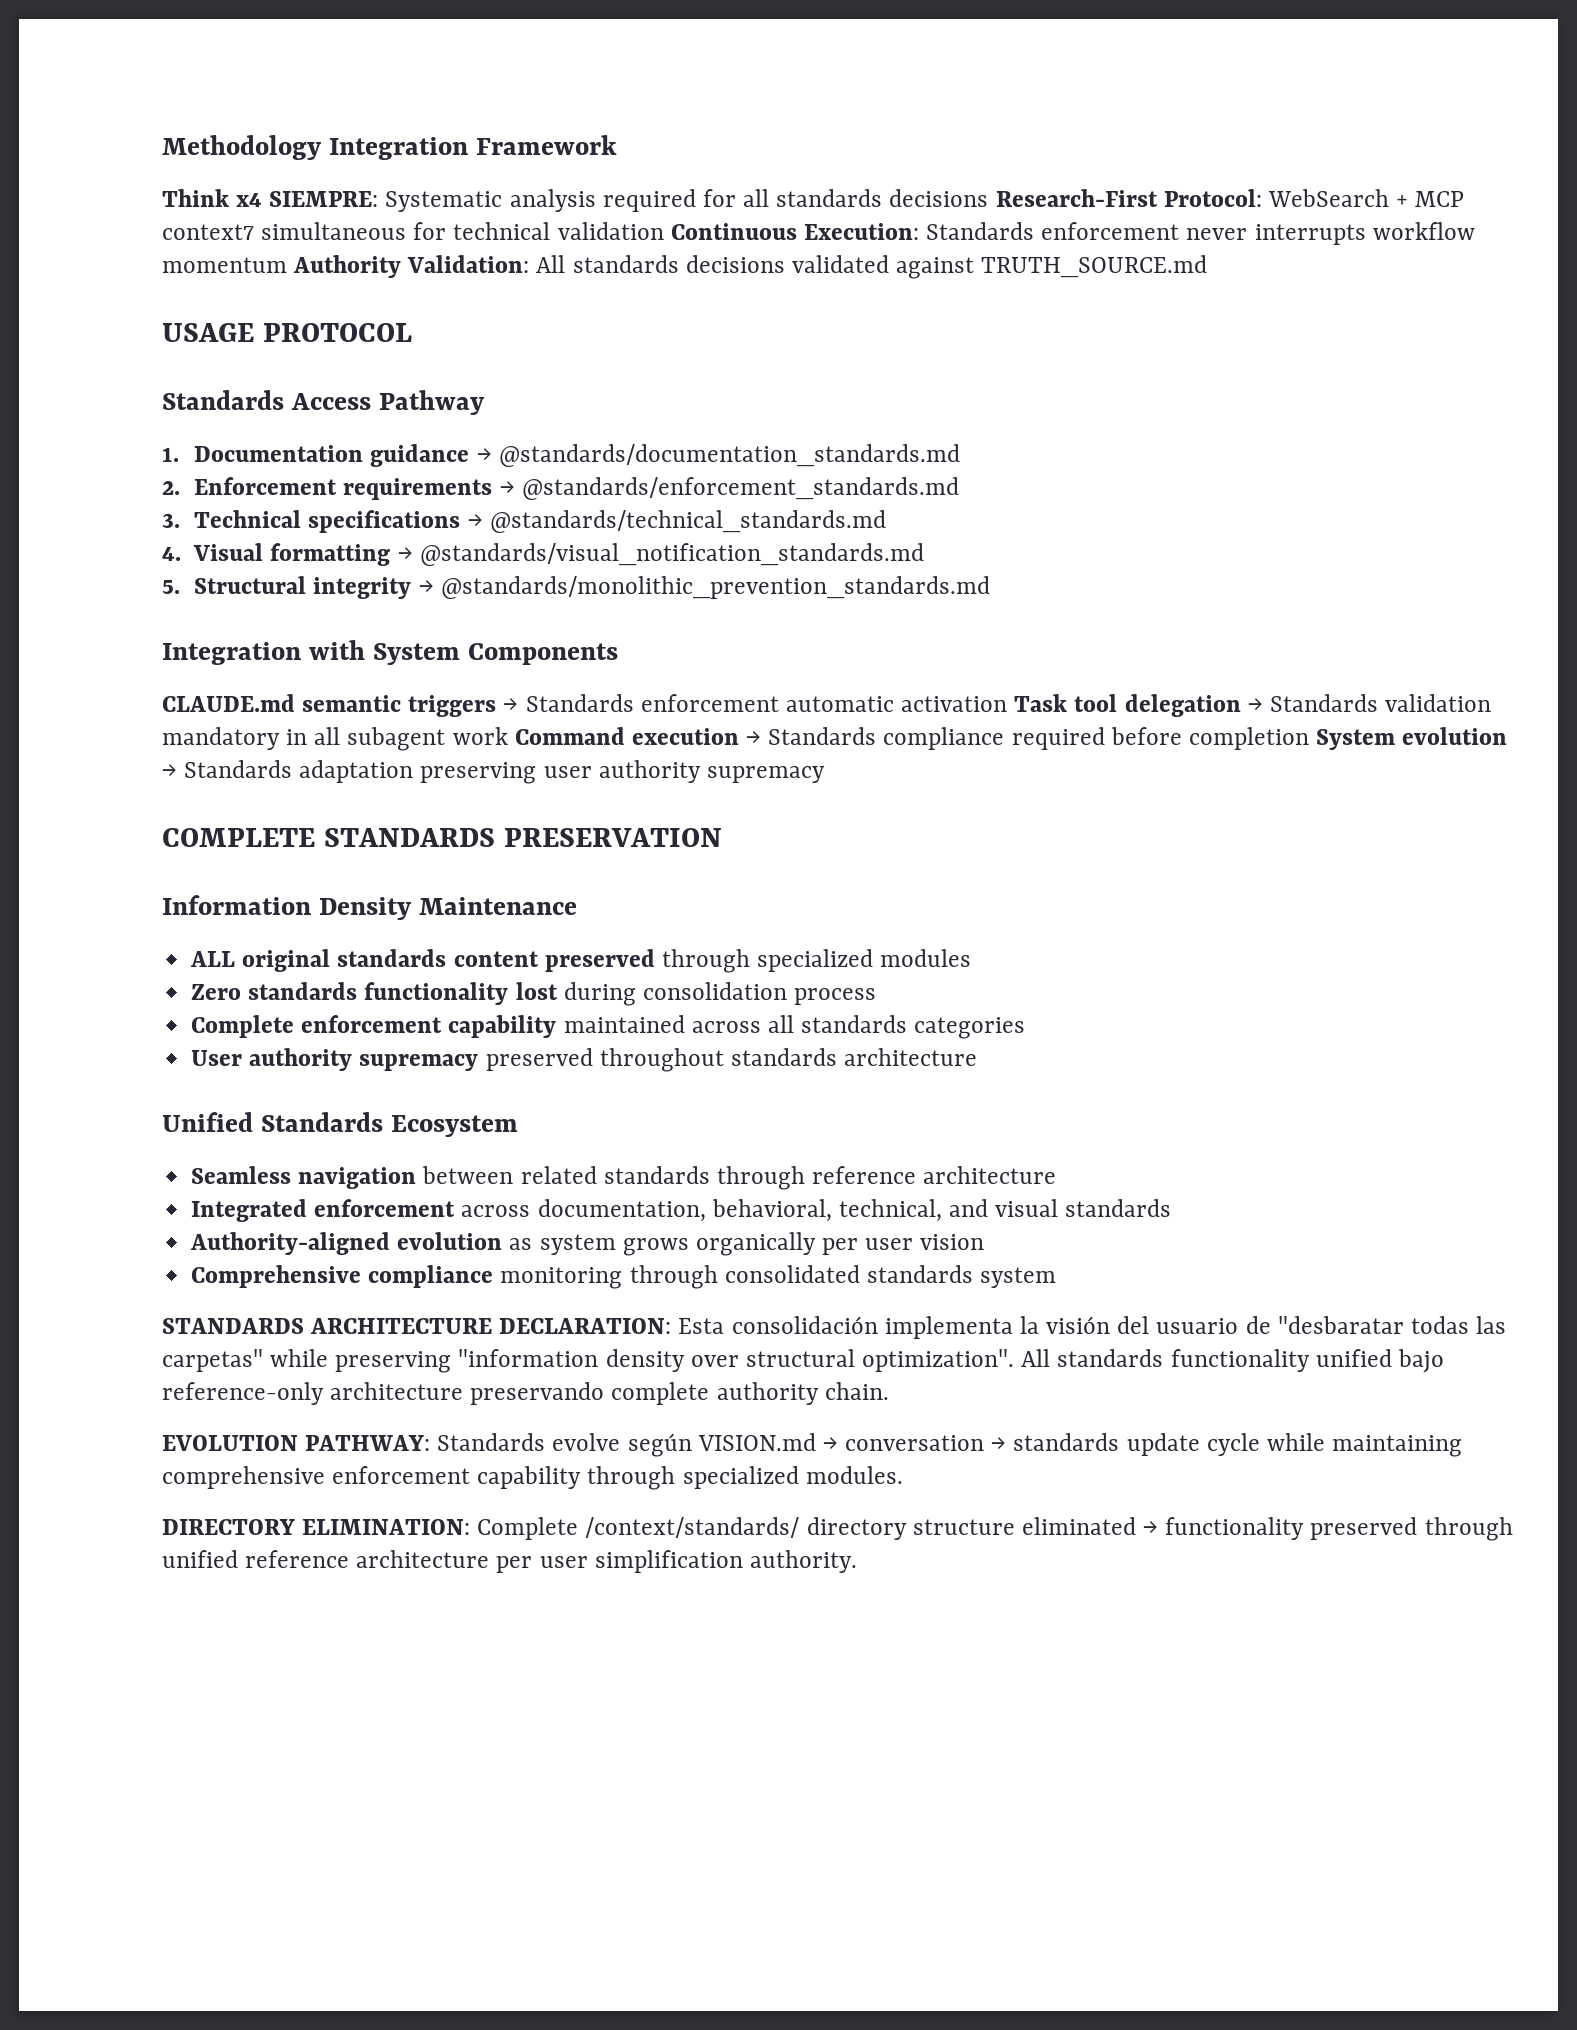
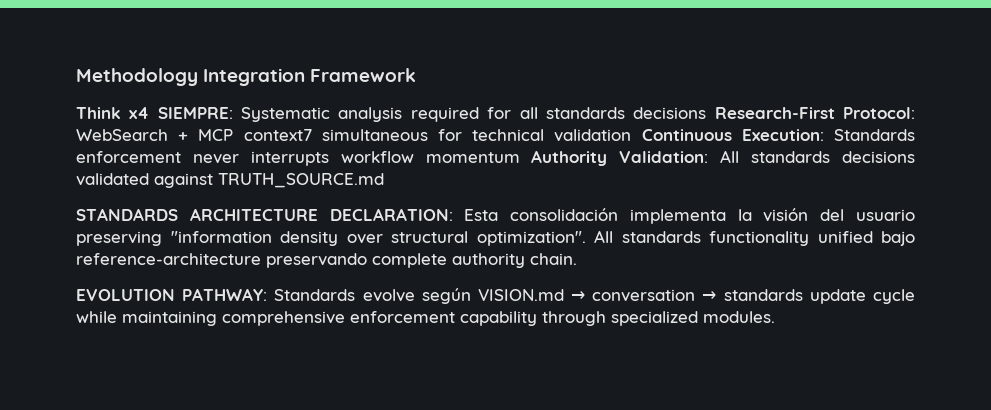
- USAGE PROTOCOL
- Standards Access Pathway
- 1. Documentation guidance → @standards/documentation_standards.md
- 2. Enforcement requirements → @standards/enforcement_standards.md
- 3. Technical specifications → @standards/technical_standards.md
- 4. Visual formatting → @standards/visual_notification_standards.md
- 5. Structural integrity → @standards/monolithic_prevention_standards.md
- Integration with System Components
- CLAUDE.md semantic triggers → Standards enforcement automatic activation Task tool delegation → Standards validation mandatory in all subagent work Command execution → Standards compliance required before completion System evolution → Standards adaptation preserving user authority supremacy
- COMPLETE STANDARDS PRESERVATION
- Information Density Maintenance
- ALL original standards content preserved through specialized modules
- Zero standards functionality lost during consolidation process
- Complete enforcement capability maintained across all standards categories
- User authority supremacy preserved throughout standards architecture
- Unified Standards Ecosystem
- Seamless navigation between related standards through reference architecture
- Integrated enforcement across documentation, behavioral, technical, and visual standards
- Authority-aligned evolution as system grows organically per user vision
- Comprehensive compliance monitoring through consolidated standards system
- STANDARDS ARCHITECTURE DECLARATION: Esta consolidación implementa la visión del usuario de "desbaratar todas las carpetas" while preserving "information density over structural optimization".
+ STANDARDS ARCHITECTURE DECLARATION: Esta consolidación implementa la visión del usuario preserving "information density over structural optimization".
- All standards functionality unified bajo reference-only architecture preservando complete authority chain.
+ All standards functionality unified bajo reference-architecture preservando complete authority chain.
- DIRECTORY ELIMINATION: Complete /context/standards/ directory structure eliminated → functionality preserved through unified reference architecture per user simplification authority.

